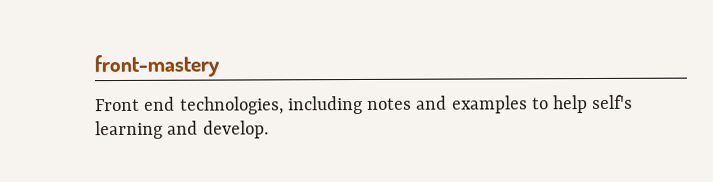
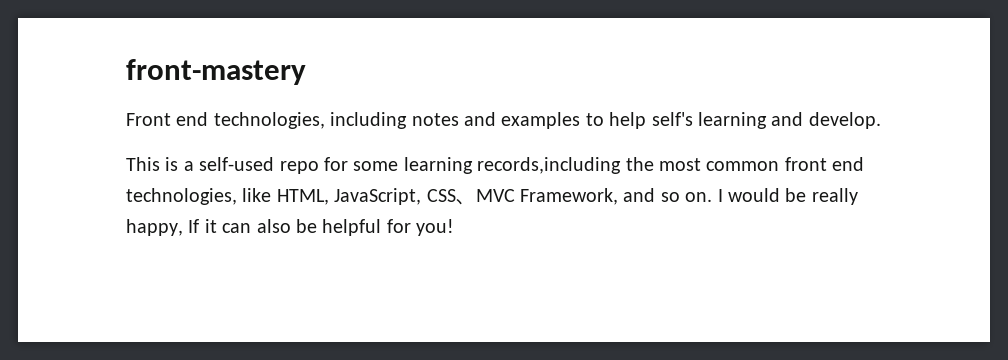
+ This is a self-used repo for some learning records,including the most common front end technologies, like HTML, JavaScript, CSS、MVC Framework, and so on. I would be really happy, If it can also be helpful for you!

